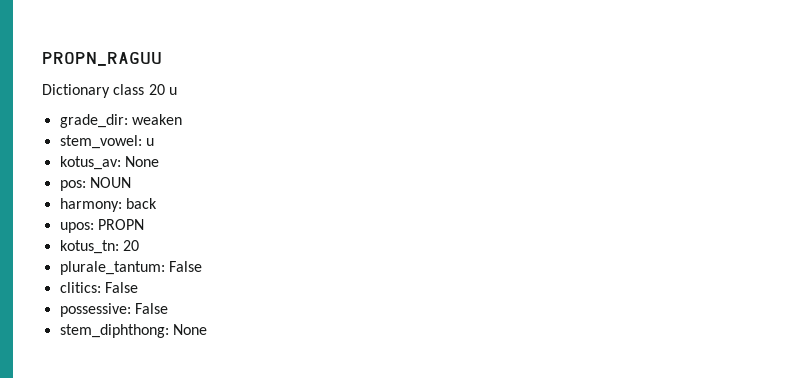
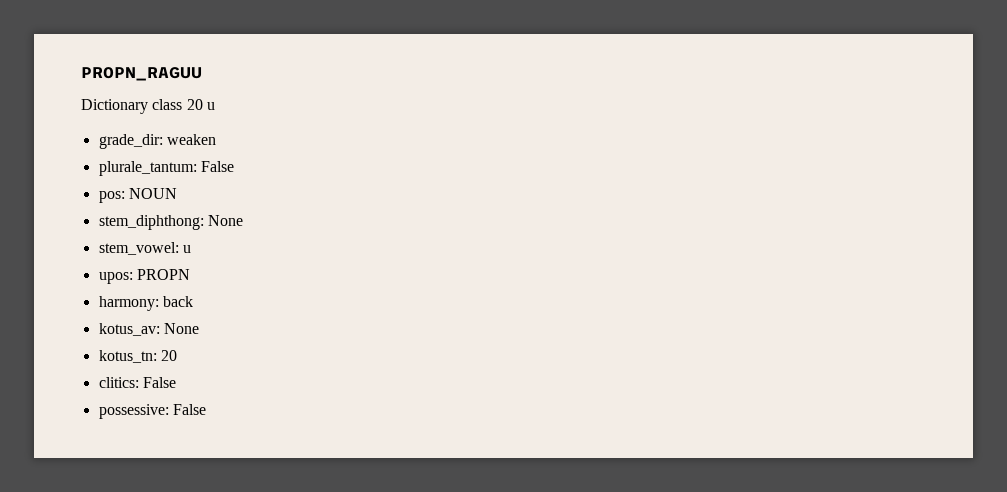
+ plurale_tantum: False
+ pos: NOUN
+ stem_diphthong: None
  stem_vowel: u
+ upos: PROPN
+ harmony: back
  kotus_av: None
- pos: NOUN
- harmony: back
- upos: PROPN
- plurale_tantum: False
- stem_diphthong: None

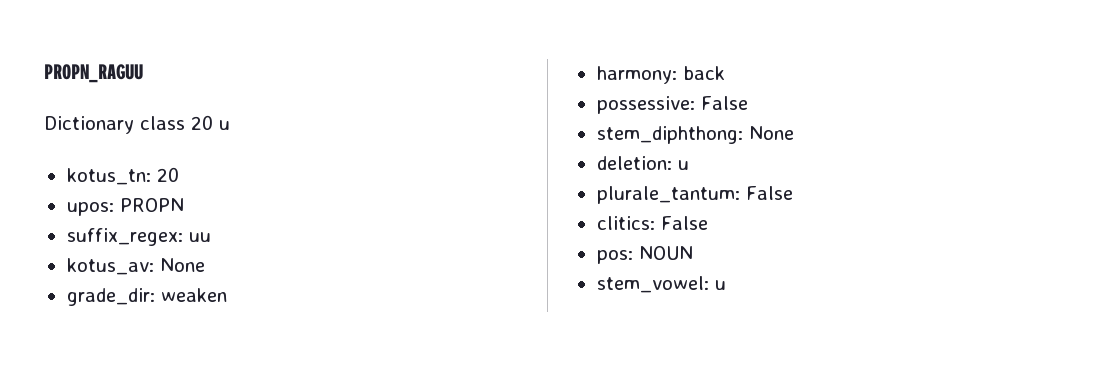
+ kotus_tn: 20
+ upos: PROPN
+ suffix_regex: uu
+ kotus_av: None
  grade_dir: weaken
+ harmony: back
+ possessive: False
+ stem_diphthong: None
+ deletion: u
+ clitics: False
- stem_diphthong: None
- upos: PROPN
- harmony: back
- kotus_av: None
- kotus_tn: 20
- clitics: False
- possessive: False

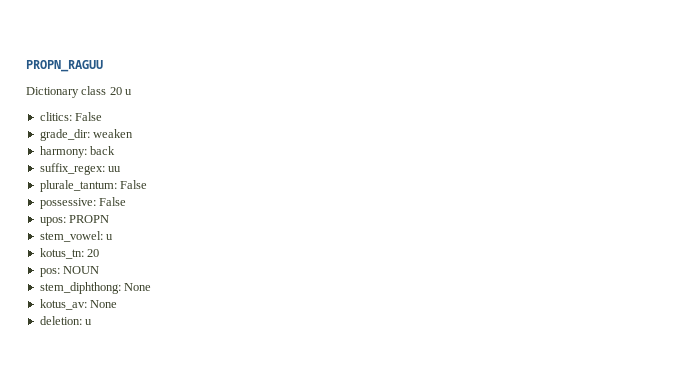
- kotus_tn: 20
- upos: PROPN
- suffix_regex: uu
- kotus_av: None
+ clitics: False
  grade_dir: weaken
  harmony: back
+ suffix_regex: uu
+ plurale_tantum: False
  possessive: False
+ upos: PROPN
+ stem_vowel: u
+ kotus_tn: 20
+ pos: NOUN
+ kotus_av: None
- plurale_tantum: False
- clitics: False
- pos: NOUN
- stem_vowel: u

